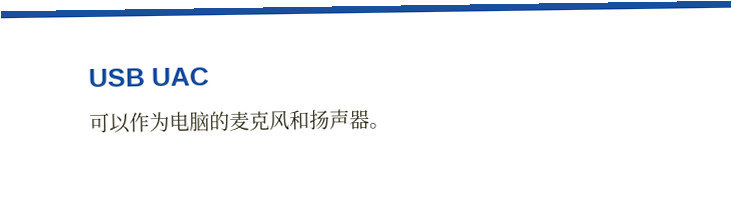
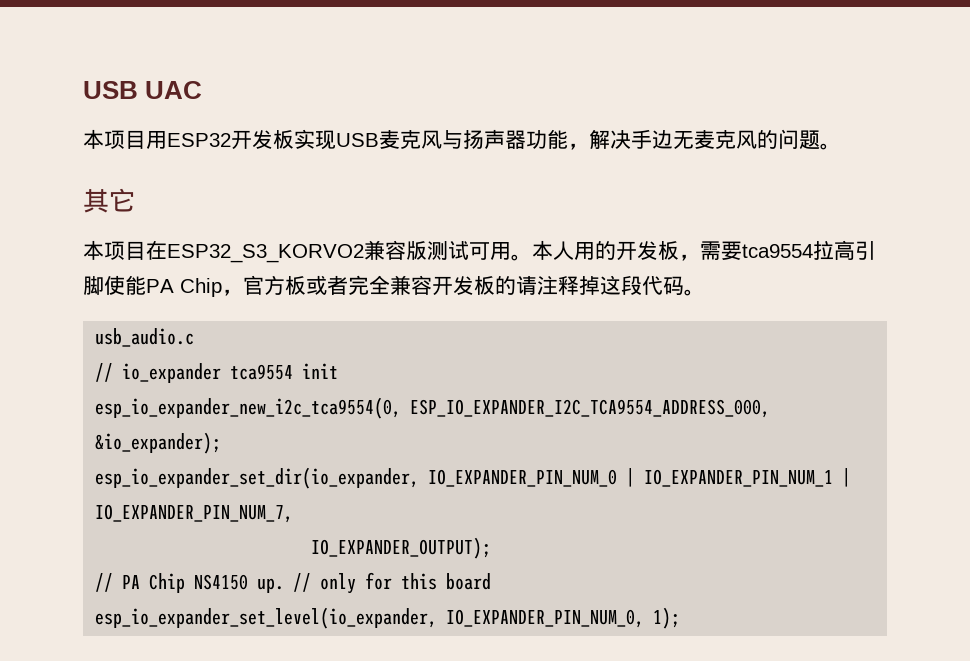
- 可以作为电脑的麦克风和扬声器。
+ 本项目用ESP32开发板实现USB麦克风与扬声器功能，解决手边无麦克风的问题。
+ 其它
+ 本项目在ESP32_S3_KORVO2兼容版测试可用。本人用的开发板，需要tca9554拉高引脚使能PA Chip，官方板或者完全兼容开发板的请注释掉这段代码。
+ usb_audio.c
+ // io_expander tca9554 init
+ esp_io_expander_new_i2c_tca9554(0, ESP_IO_EXPANDER_I2C_TCA9554_ADDRESS_000, &io_expander);
+ esp_io_expander_set_dir(io_expander, IO_EXPANDER_PIN_NUM_0 | IO_EXPANDER_PIN_NUM_1 | IO_EXPANDER_PIN_NUM_7,
+ IO_EXPANDER_OUTPUT);
+ // PA Chip NS4150 up. // only for this board
+ esp_io_expander_set_level(io_expander, IO_EXPANDER_PIN_NUM_0, 1);

